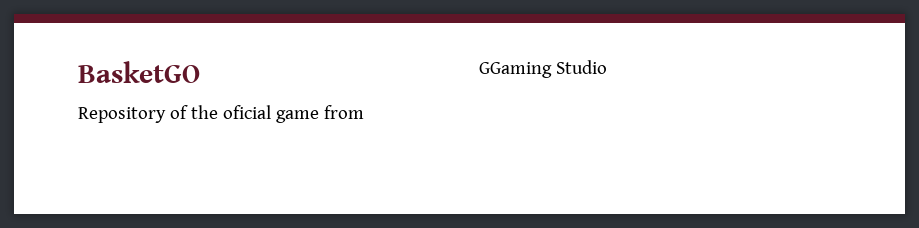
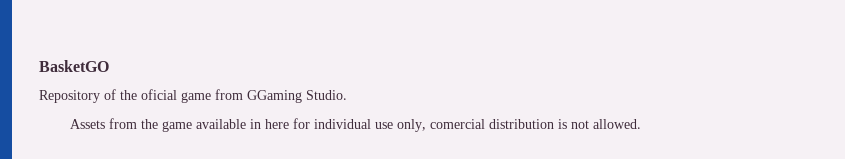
- Repository of the oficial game from GGaming Studio
+ Repository of the oficial game from GGaming Studio.
+ Assets from the game available in here for individual use only, comercial distribution is not allowed.

